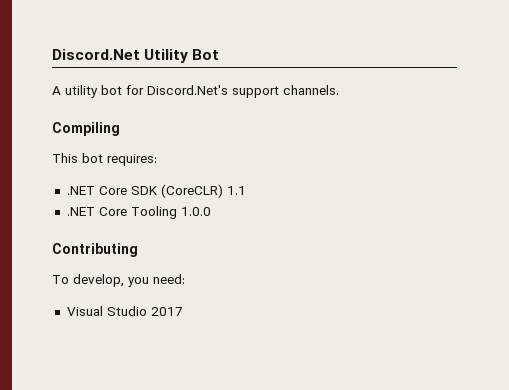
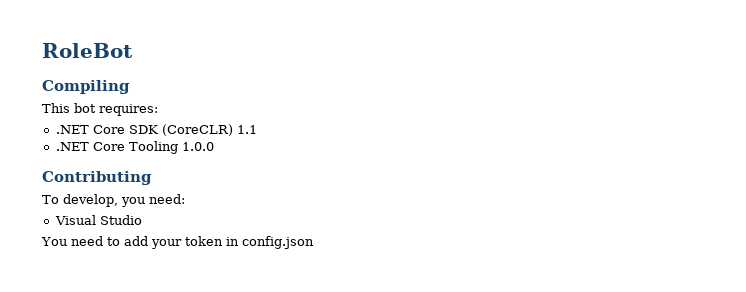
- Discord.Net Utility Bot
- A utility bot for Discord.Net's support channels.
+ RoleBot
- Visual Studio 2017
+ Visual Studio
+ You need to add your token in config.json

